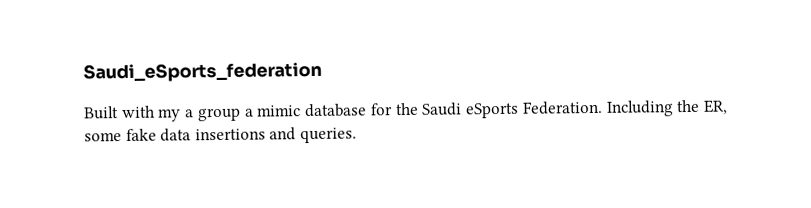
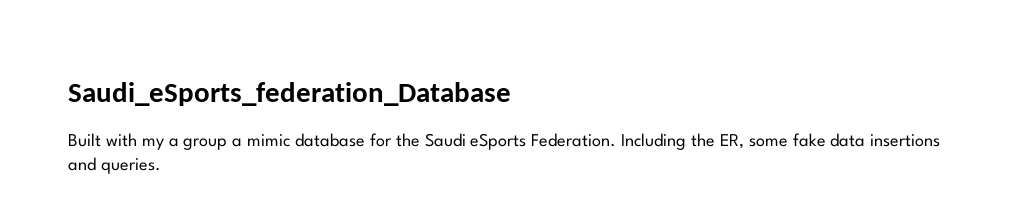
- Saudi_eSports_federation
+ Saudi_eSports_federation_Database

